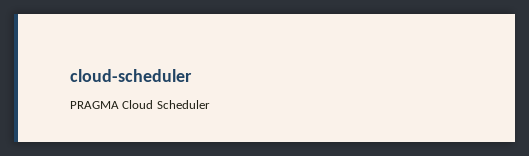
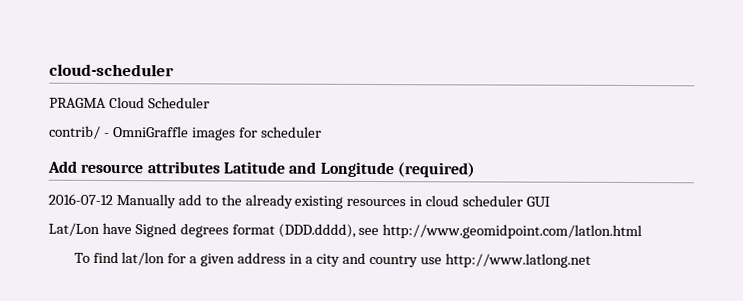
+ contrib/ - OmniGraffle images for scheduler
+ Add resource attributes Latitude and Longitude (required)
+ 2016-07-12 Manually add to the already existing resources in cloud scheduler GUI
+ Lat/Lon have Signed degrees format (DDD.dddd), see http://www.geomidpoint.com/latlon.html
+ To find lat/lon for a given address in a city and country use http://www.latlong.net

